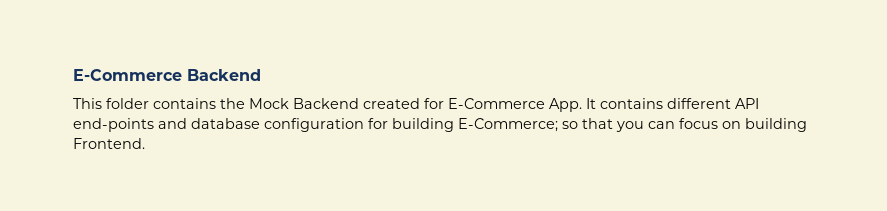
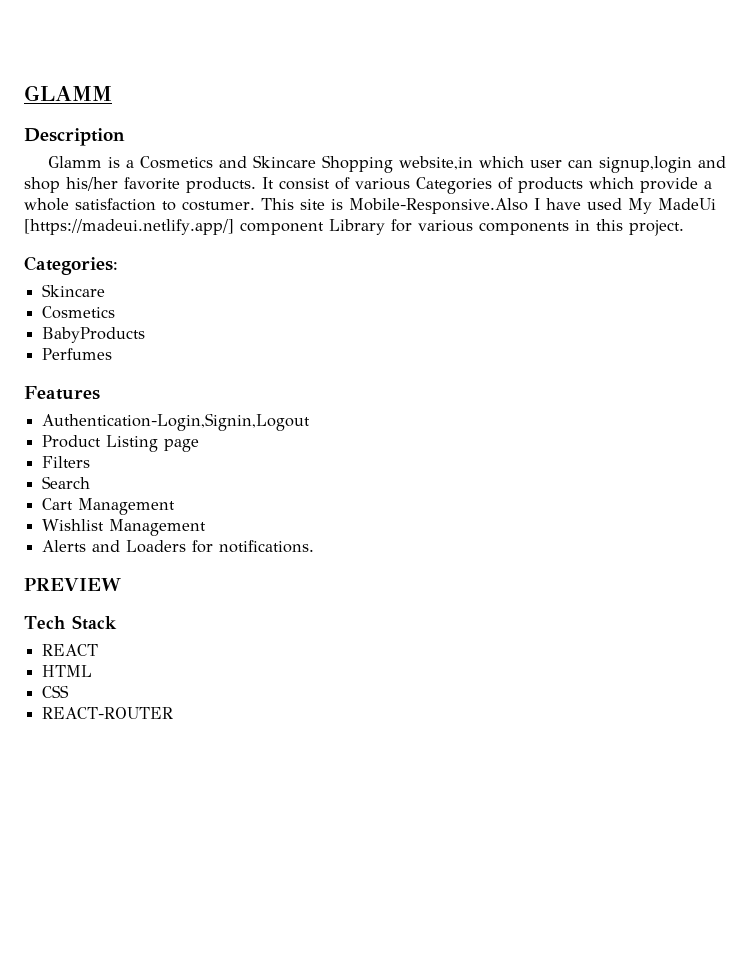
- E-Commerce Backend
- This folder contains the Mock Backend created for E-Commerce App. It contains different API end-points and database configuration for building E-Commerce; so that you can focus on building Frontend.
+ GLAMM
+ Description
+ Glamm is a Cosmetics and Skincare Shopping website,in which user can signup,login and shop his/her favorite products. It consist of various Categories of products which provide a whole satisfaction to costumer. This site is Mobile-Responsive.Also I have used My MadeUi [https://madeui.netlify.app/] component Library for various components in this project.
+ Categories:
+ Skincare
+ Cosmetics
+ BabyProducts
+ Perfumes
+ Features
+ Authentication-Login,Signin,Logout
+ Product Listing page
+ Filters
+ Search
+ Cart Management
+ Wishlist Management
+ Alerts and Loaders for notifications.
+ PREVIEW
+ Tech Stack
+ REACT
+ HTML
+ CSS
+ REACT-ROUTER

